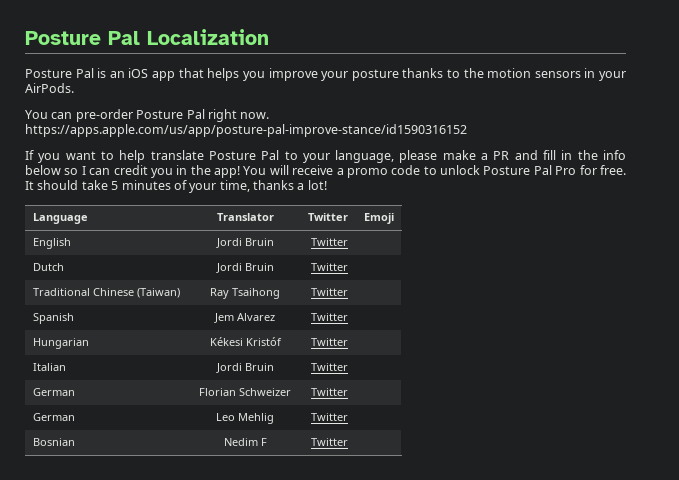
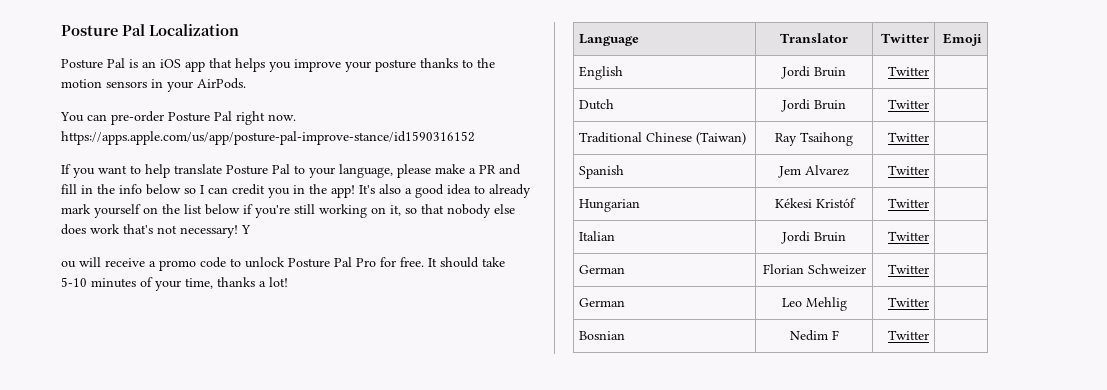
- You will receive a promo code to unlock Posture Pal Pro for free.
+ It's also a good idea to already mark yourself on the list below if you're still working on it, so that nobody else does work that's not necessary! Y
+ ou will receive a promo code to unlock Posture Pal Pro for free.
- It should take 5 minutes of your time, thanks a lot!
+ It should take 5-10 minutes of your time, thanks a lot!

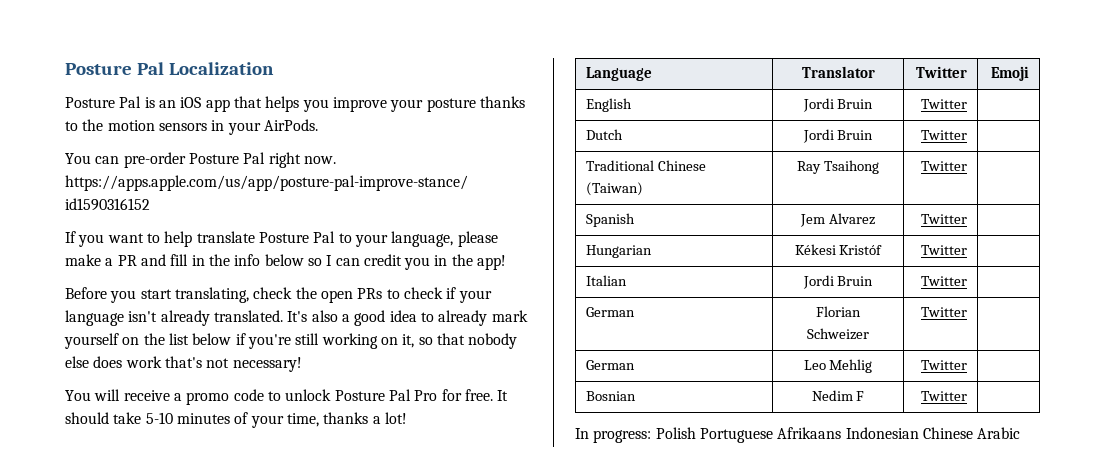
- If you want to help translate Posture Pal to your language, please make a PR and fill in the info below so I can credit you in the app! It's also a good idea to already mark yourself on the list below if you're still working on it, so that nobody else does work that's not necessary! Y
- ou will receive a promo code to unlock Posture Pal Pro for free.
+ If you want to help translate Posture Pal to your language, please make a PR and fill in the info below so I can credit you in the app!
+ Before you start translating, check the open PRs to check if your language isn't already translated. It's also a good idea to already mark yourself on the list below if you're still working on it, so that nobody else does work that's not necessary!
+ You will receive a promo code to unlock Posture Pal Pro for free.
+ In progress: Polish Portuguese Afrikaans Indonesian Chinese Arabic

